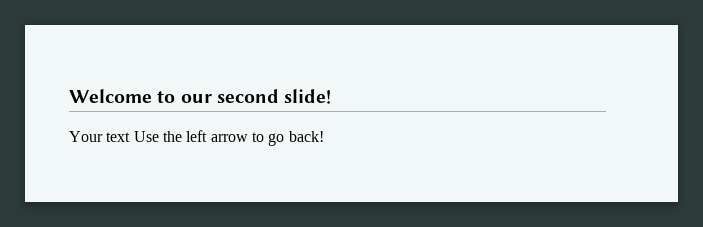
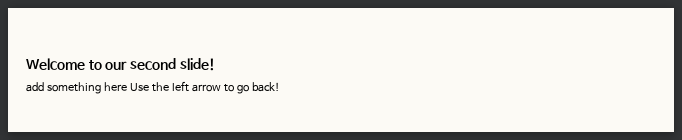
- Your text Use the left arrow to go back!
+ add something here Use the left arrow to go back!

